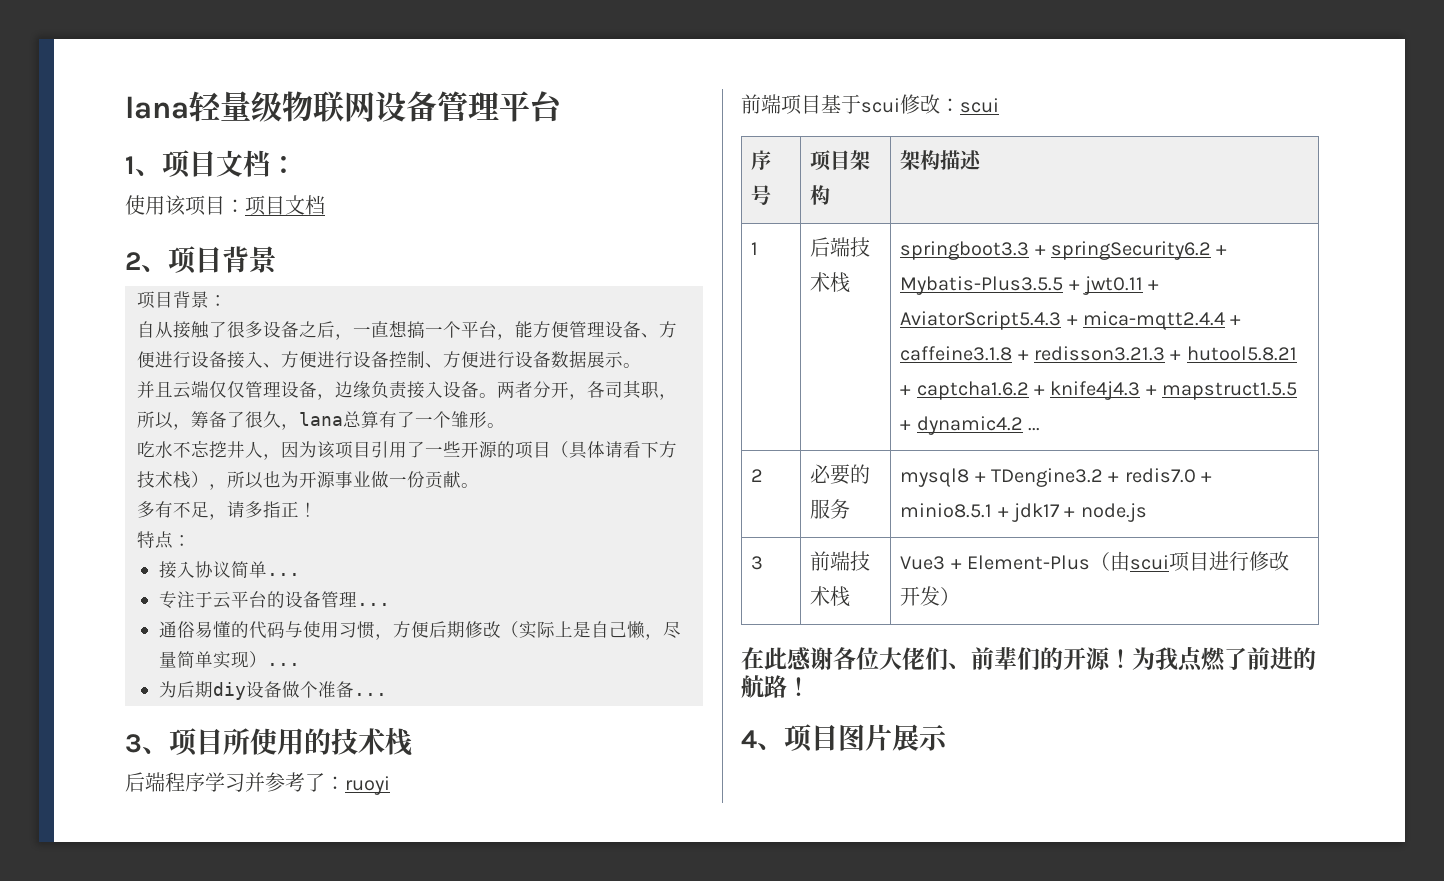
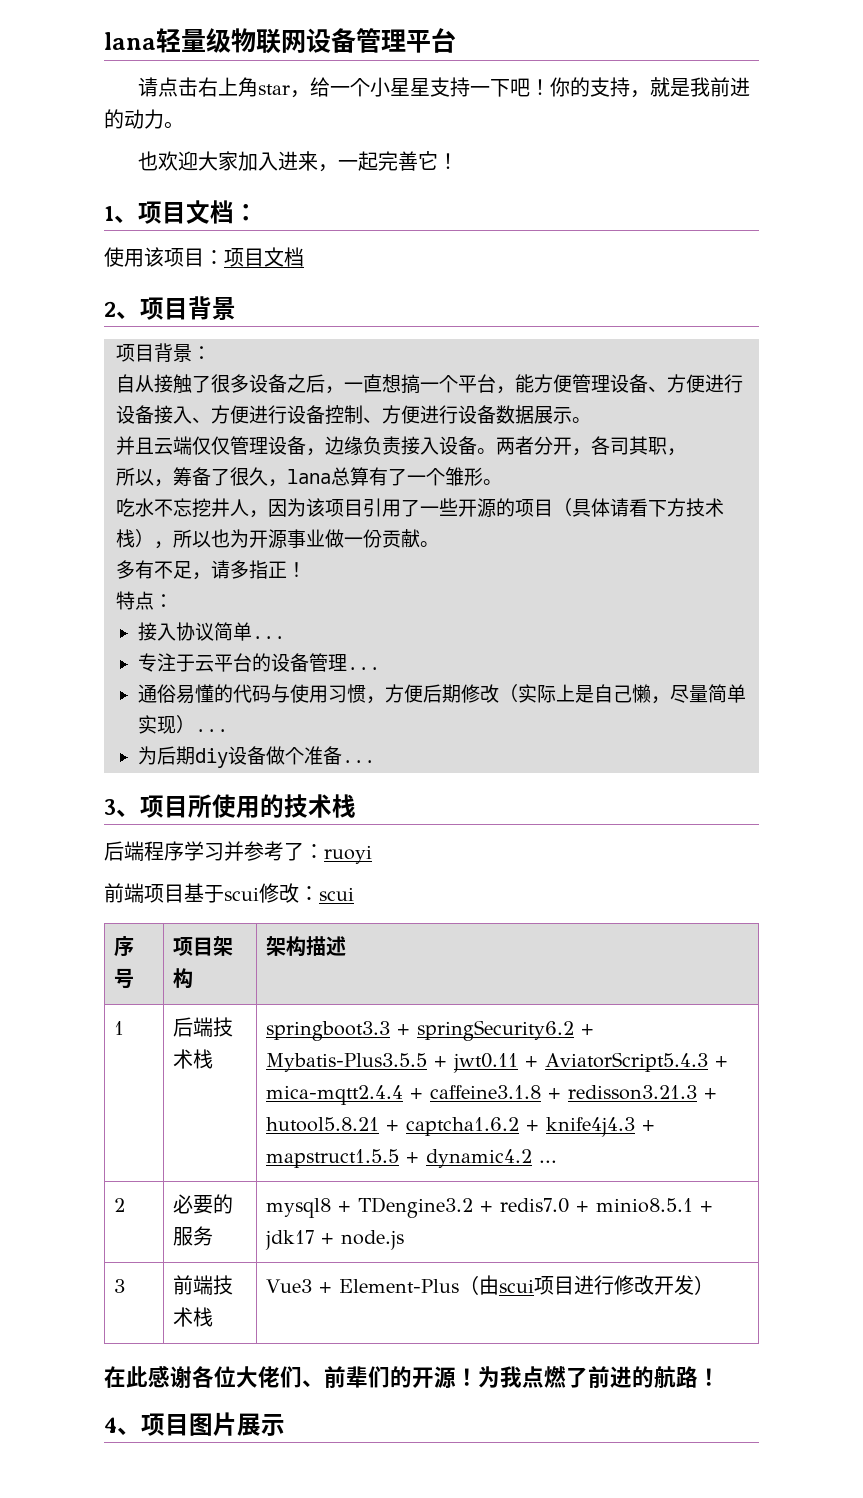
+ 请点击右上角star，给一个小星星支持一下吧！你的支持，就是我前进的动力。
+ 也欢迎大家加入进来，一起完善它！

